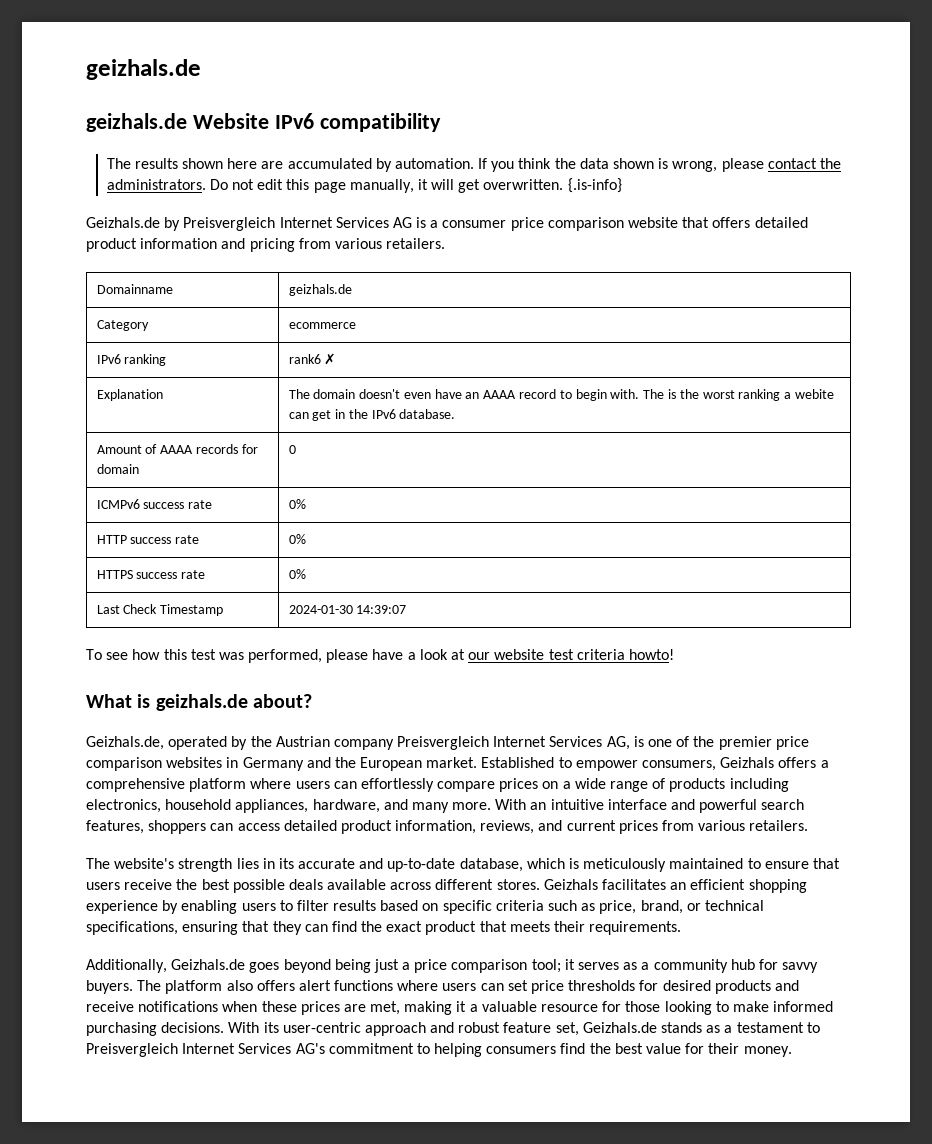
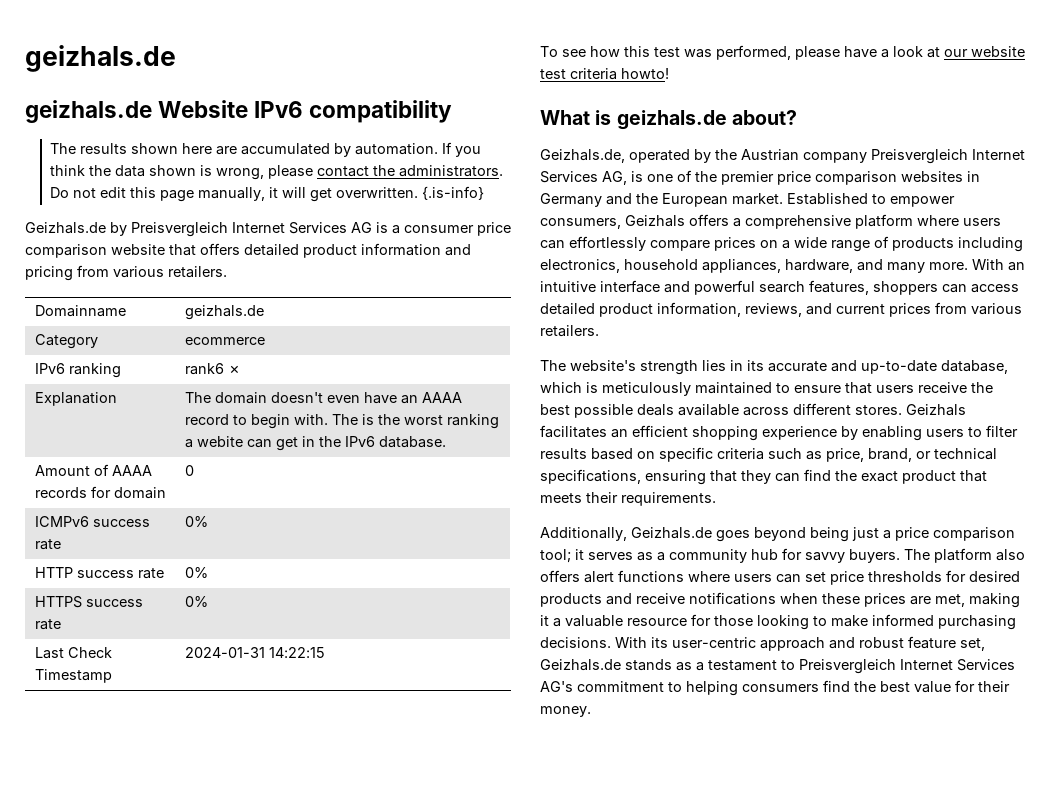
- Last Check Timestamp | 2024-01-30 14:39:07
+ Last Check Timestamp | 2024-01-31 14:22:15

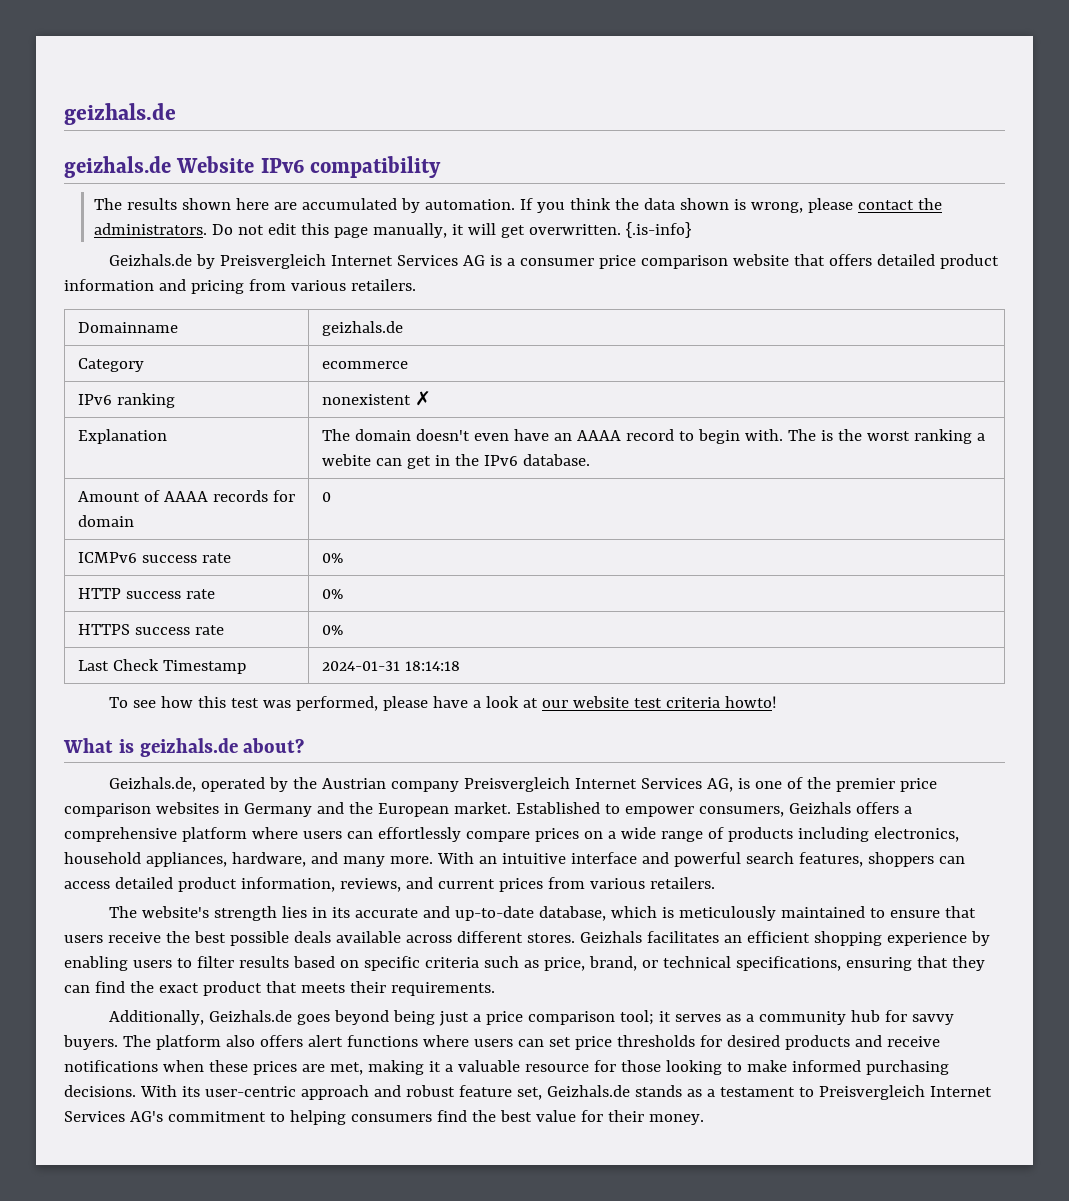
- IPv6 ranking | rank6 ✗
+ IPv6 ranking | nonexistent ✗
- Last Check Timestamp | 2024-01-31 14:22:15
+ Last Check Timestamp | 2024-01-31 18:14:18

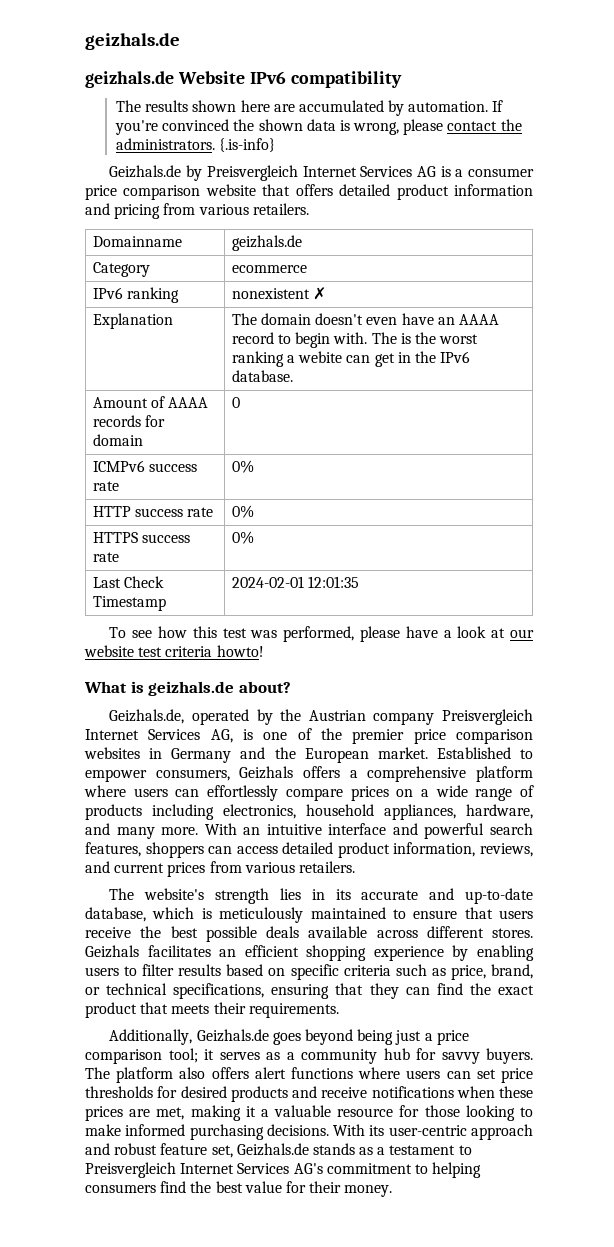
- If you think the data shown is wrong, please contact the administrators.
+ If you're convinced the shown data is wrong, please contact the administrators.
- Do not edit this page manually, it will get overwritten.
- Last Check Timestamp | 2024-01-31 18:14:18
+ Last Check Timestamp | 2024-02-01 12:01:35

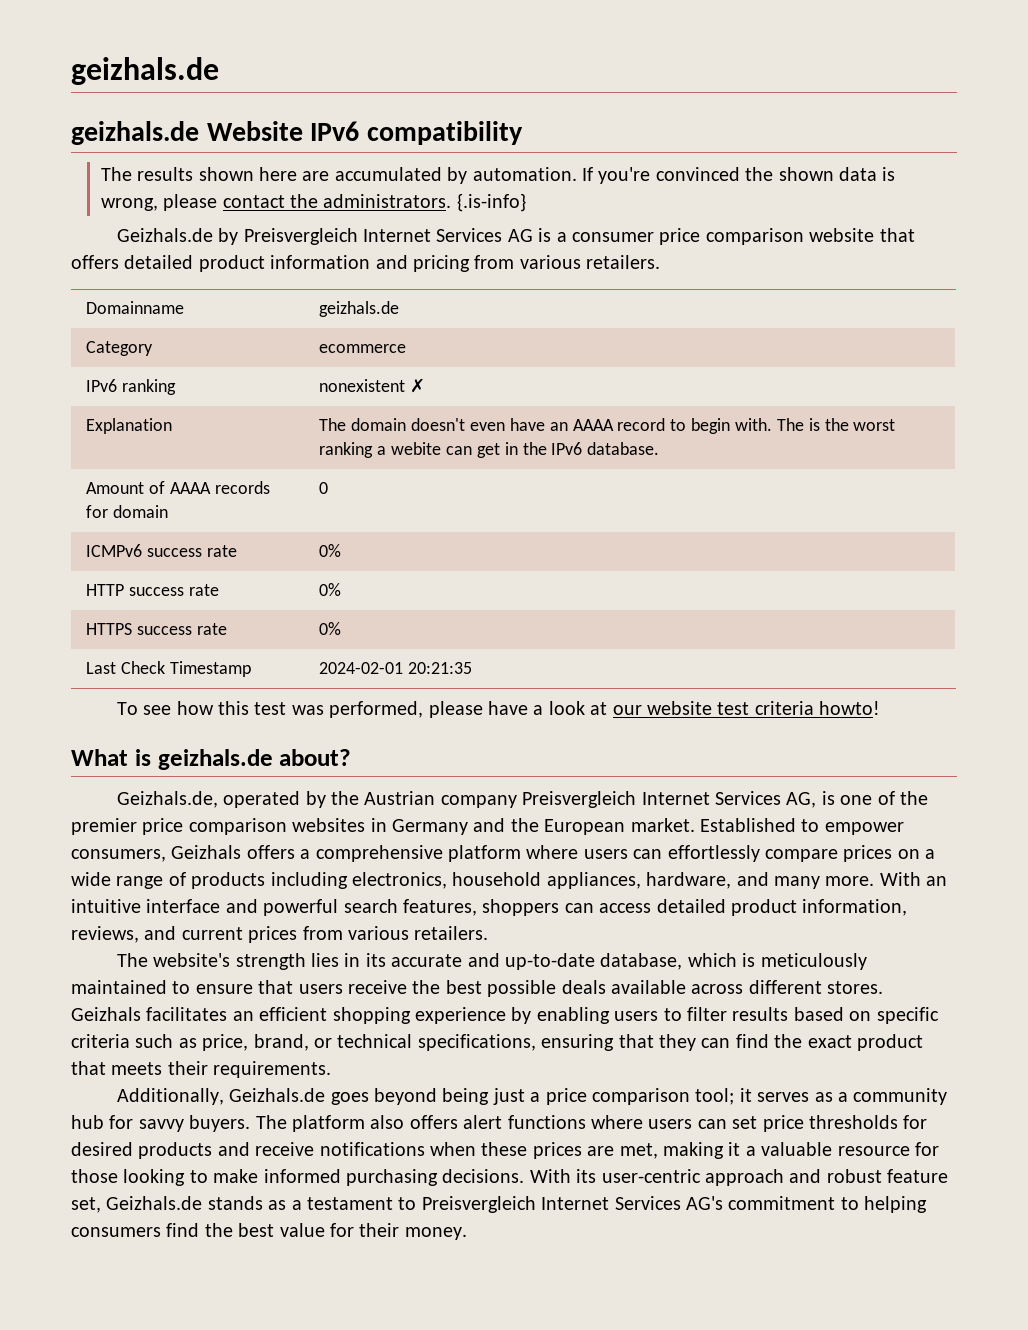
- Last Check Timestamp | 2024-02-01 12:01:35
+ Last Check Timestamp | 2024-02-01 20:21:35

